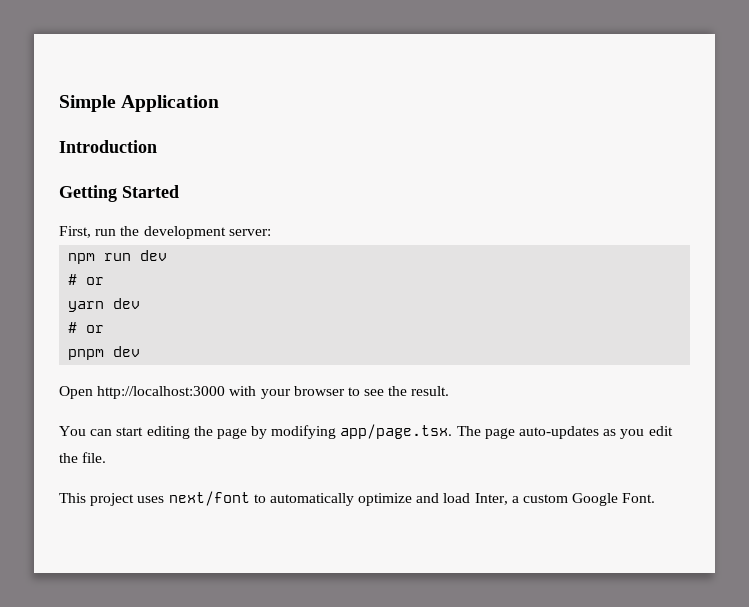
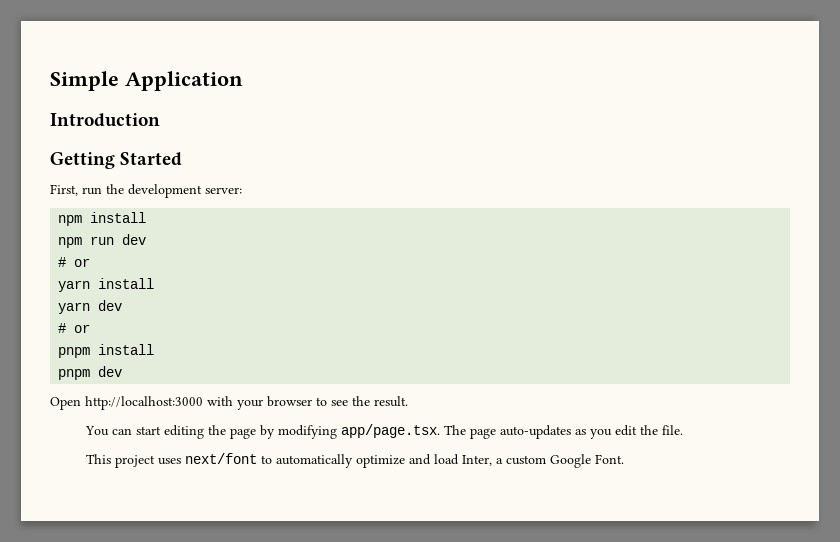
+ npm install
+ yarn install
+ pnpm install

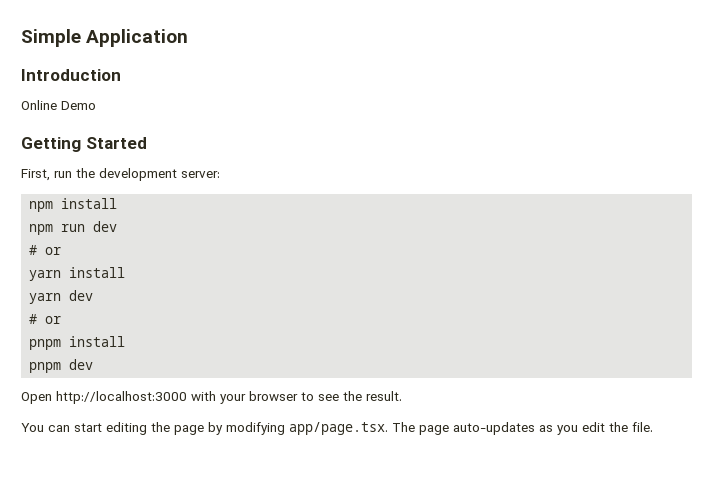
+ Online Demo
- This project uses next/font to automatically optimize and load Inter, a custom Google Font.

